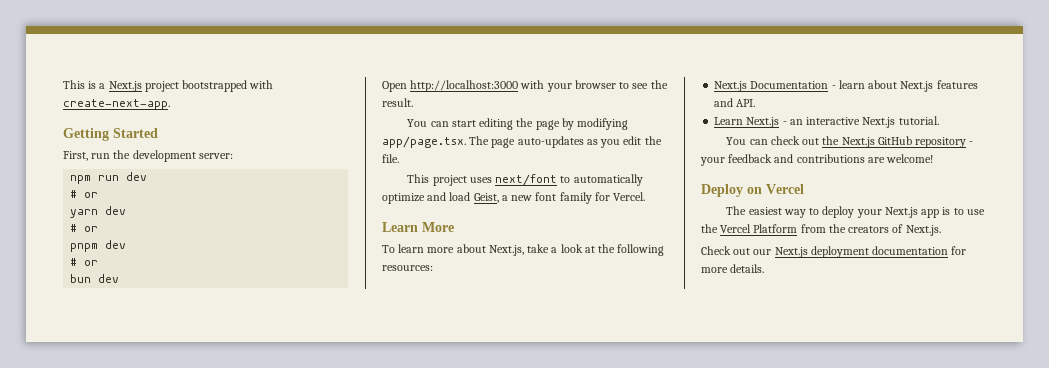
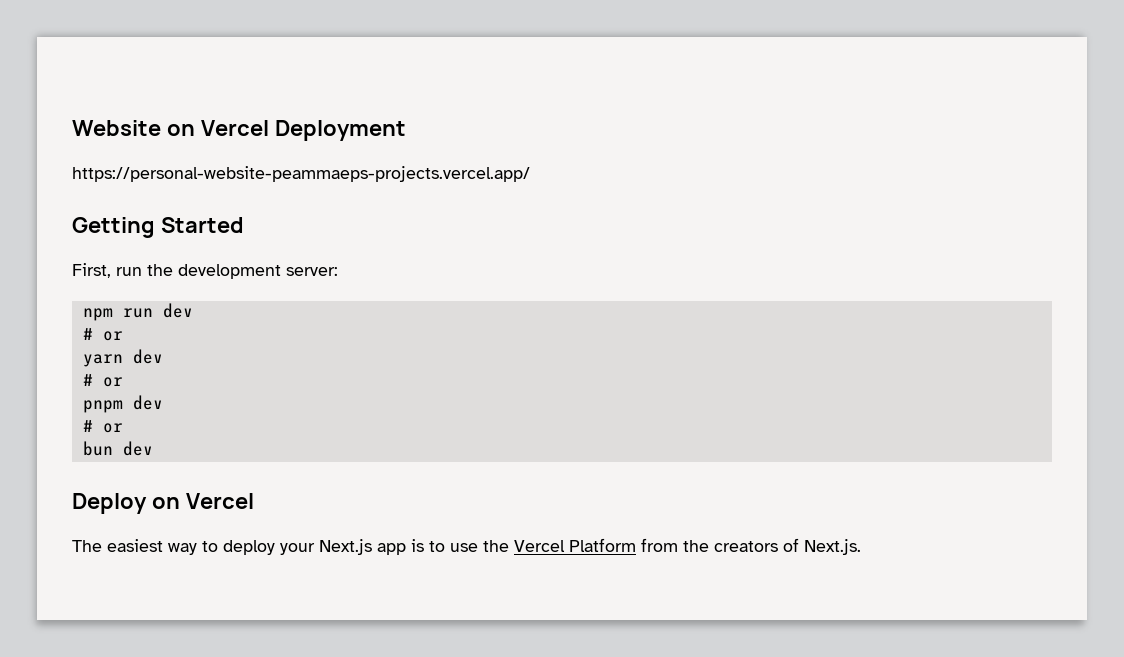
- This is a Next.js project bootstrapped with create-next-app.
+ Website on Vercel Deployment
+ https://personal-website-peammaeps-projects.vercel.app/
- Open http://localhost:3000 with your browser to see the result.
- You can start editing the page by modifying app/page.tsx. The page auto-updates as you edit the file.
- This project uses next/font to automatically optimize and load Geist, a new font family for Vercel.
- Learn More
- To learn more about Next.js, take a look at the following resources:
- Next.js Documentation - learn about Next.js features and API.
- Learn Next.js - an interactive Next.js tutorial.
- You can check out the Next.js GitHub repository - your feedback and contributions are welcome!
- Check out our Next.js deployment documentation for more details.

